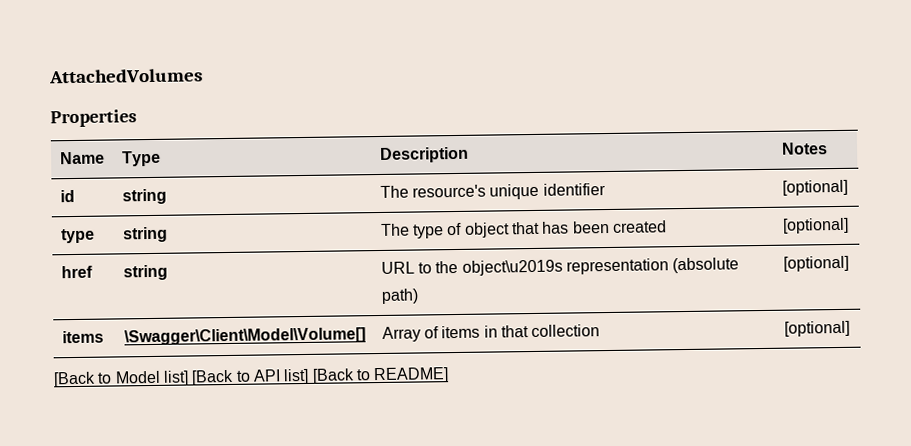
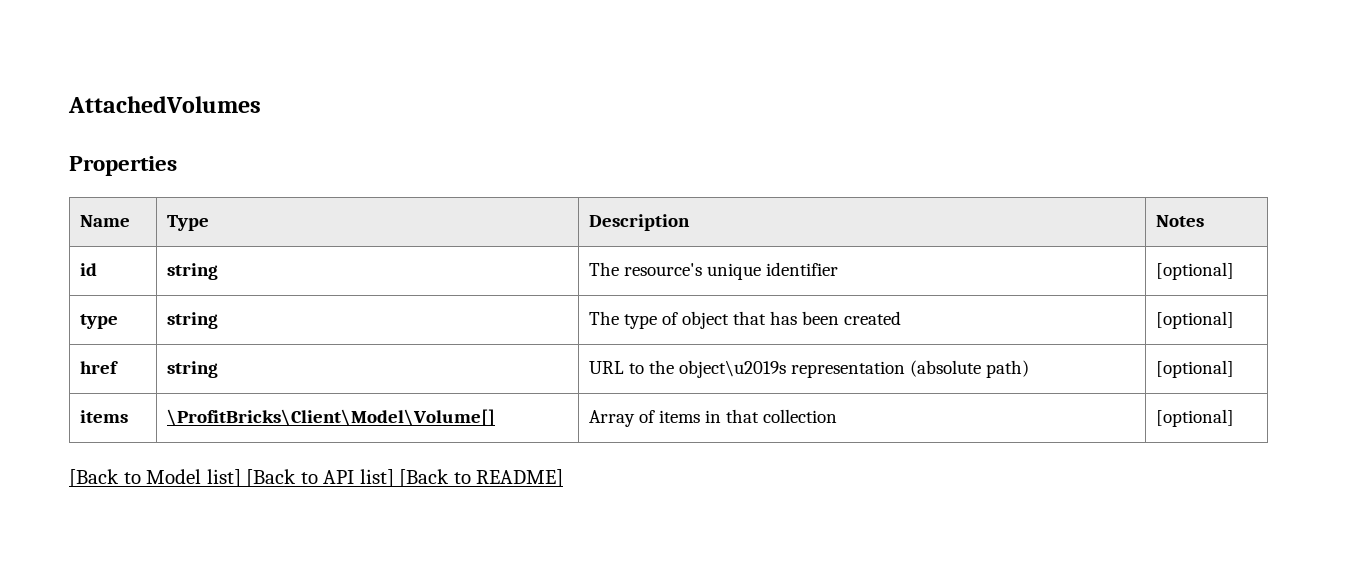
- items | \Swagger\Client\Model\Volume[] | Array of items in that collection | [optional]
+ items | \ProfitBricks\Client\Model\Volume[] | Array of items in that collection | [optional]

